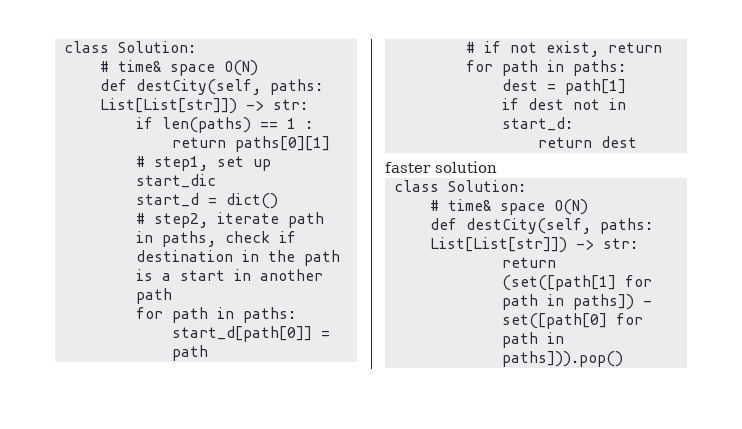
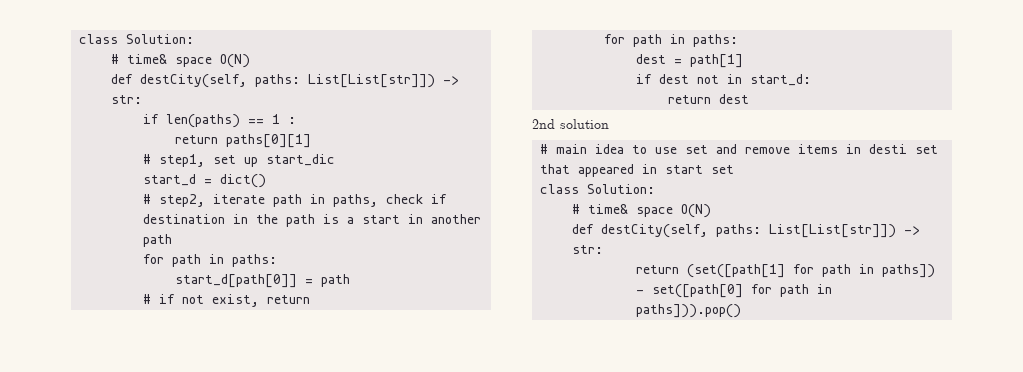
- faster solution
+ 2nd solution
+ # main idea to use set and remove items in desti set that appeared in start set

